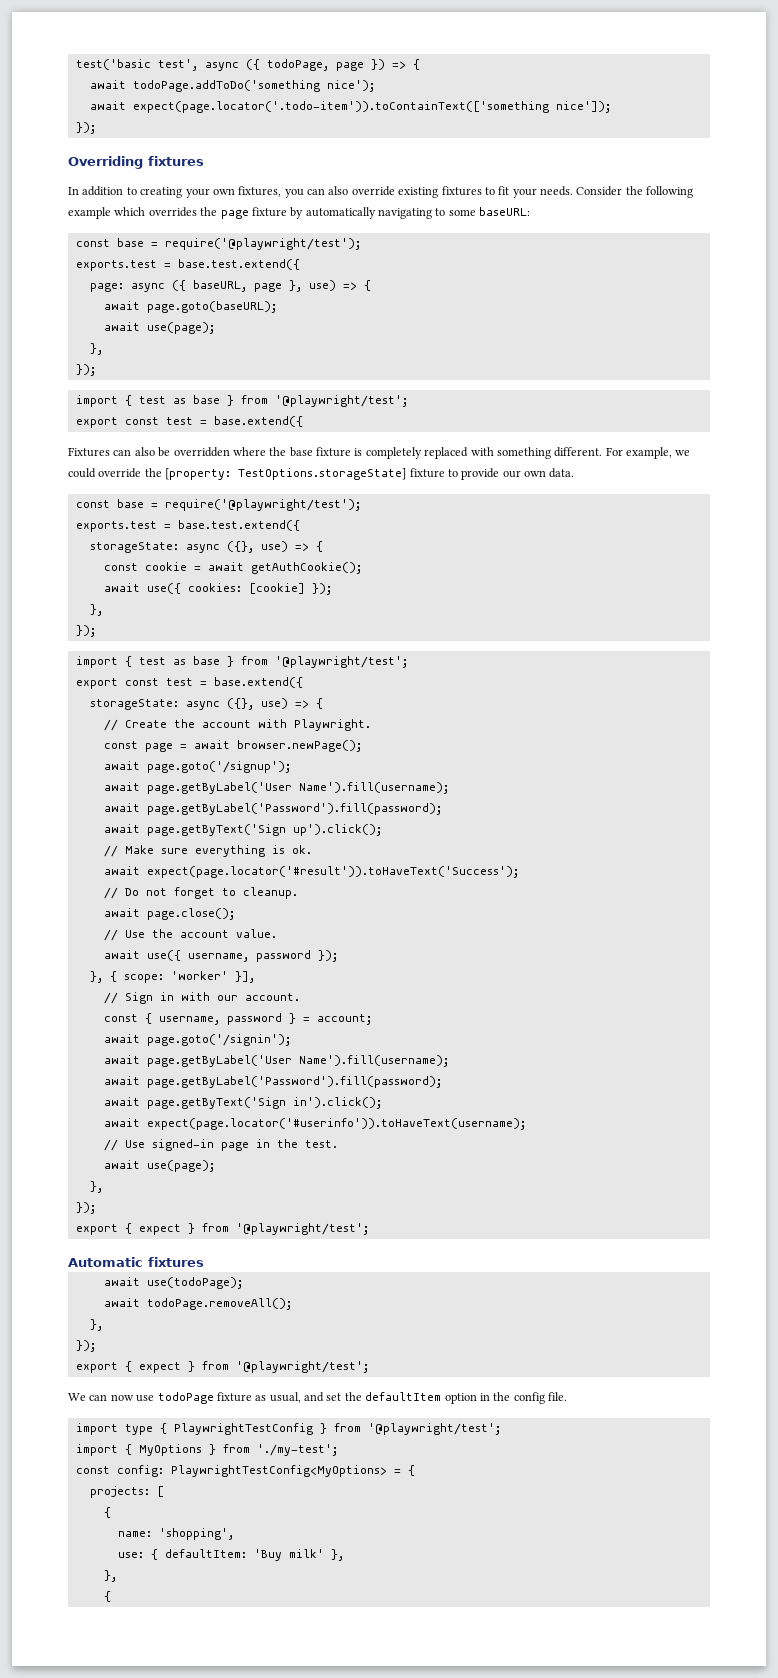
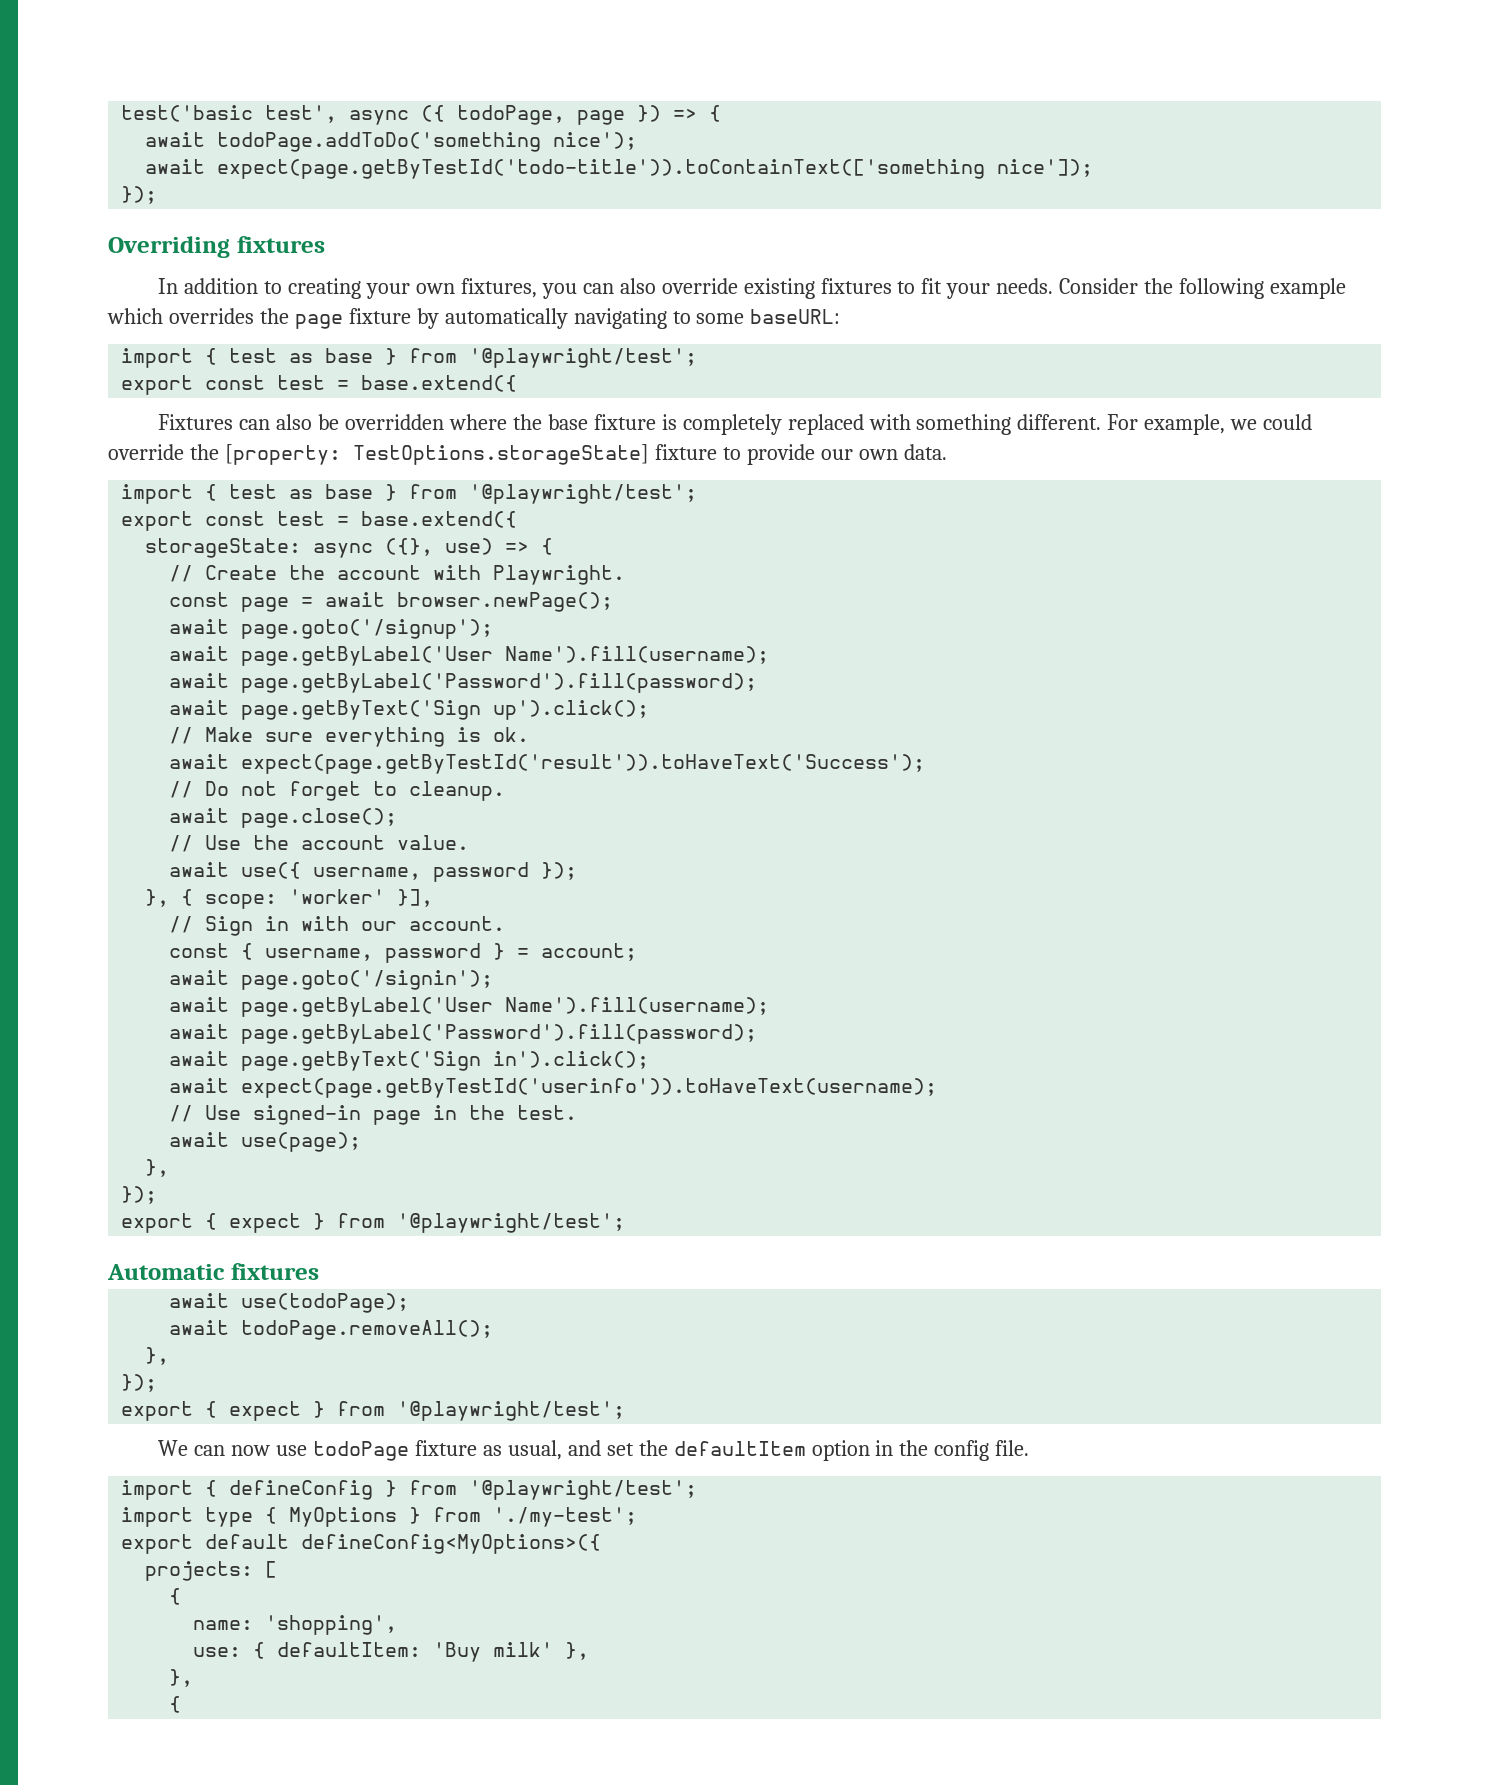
- await expect(page.locator('.todo-item')).toContainText(['something nice']);
+ await expect(page.getByTestId('todo-title')).toContainText(['something nice']);
  Consider the following example which overrides the page fixture by automatically navigating to some baseURL:
- const base = require('@playwright/test');
- exports.test = base.test.extend({
- page: async ({ baseURL, page }, use) => {
- await page.goto(baseURL);
- await use(page);
- },
- });
  For example, we could override the [property: TestOptions.storageState] fixture to provide our own data.
- const base = require('@playwright/test');
- exports.test = base.test.extend({
- storageState: async ({}, use) => {
- const cookie = await getAuthCookie();
- await use({ cookies: [cookie] });
- },
- });
- await expect(page.locator('#result')).toHaveText('Success');
+ await expect(page.getByTestId('result')).toHaveText('Success');
- await expect(page.locator('#userinfo')).toHaveText(username);
+ await expect(page.getByTestId('userinfo')).toHaveText(username);
- import type { PlaywrightTestConfig } from '@playwright/test';
+ import { defineConfig } from '@playwright/test';
- import { MyOptions } from './my-test';
+ import type { MyOptions } from './my-test';
- const config: PlaywrightTestConfig<MyOptions> = {
+ export default defineConfig<MyOptions>({

